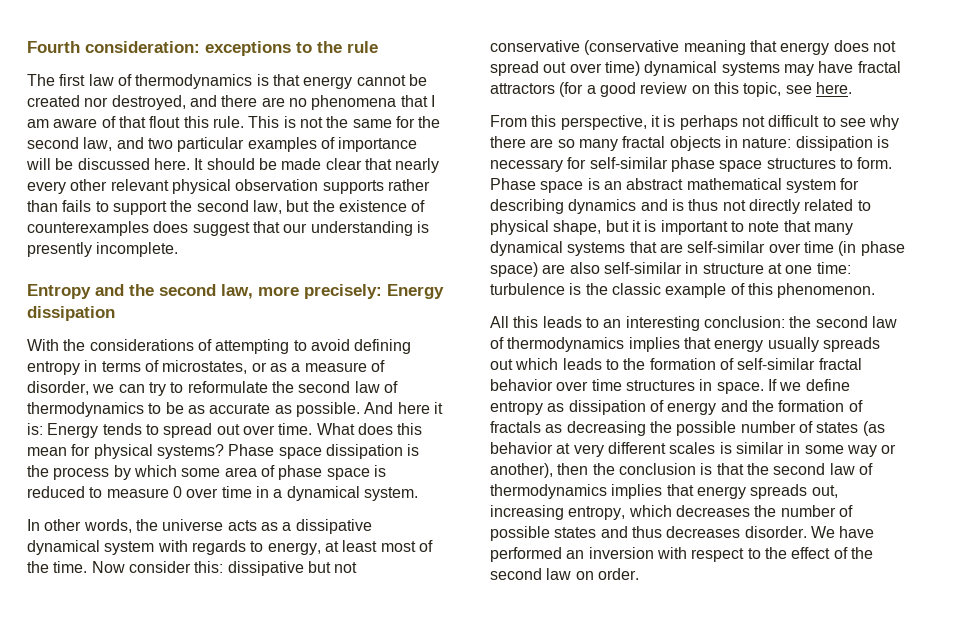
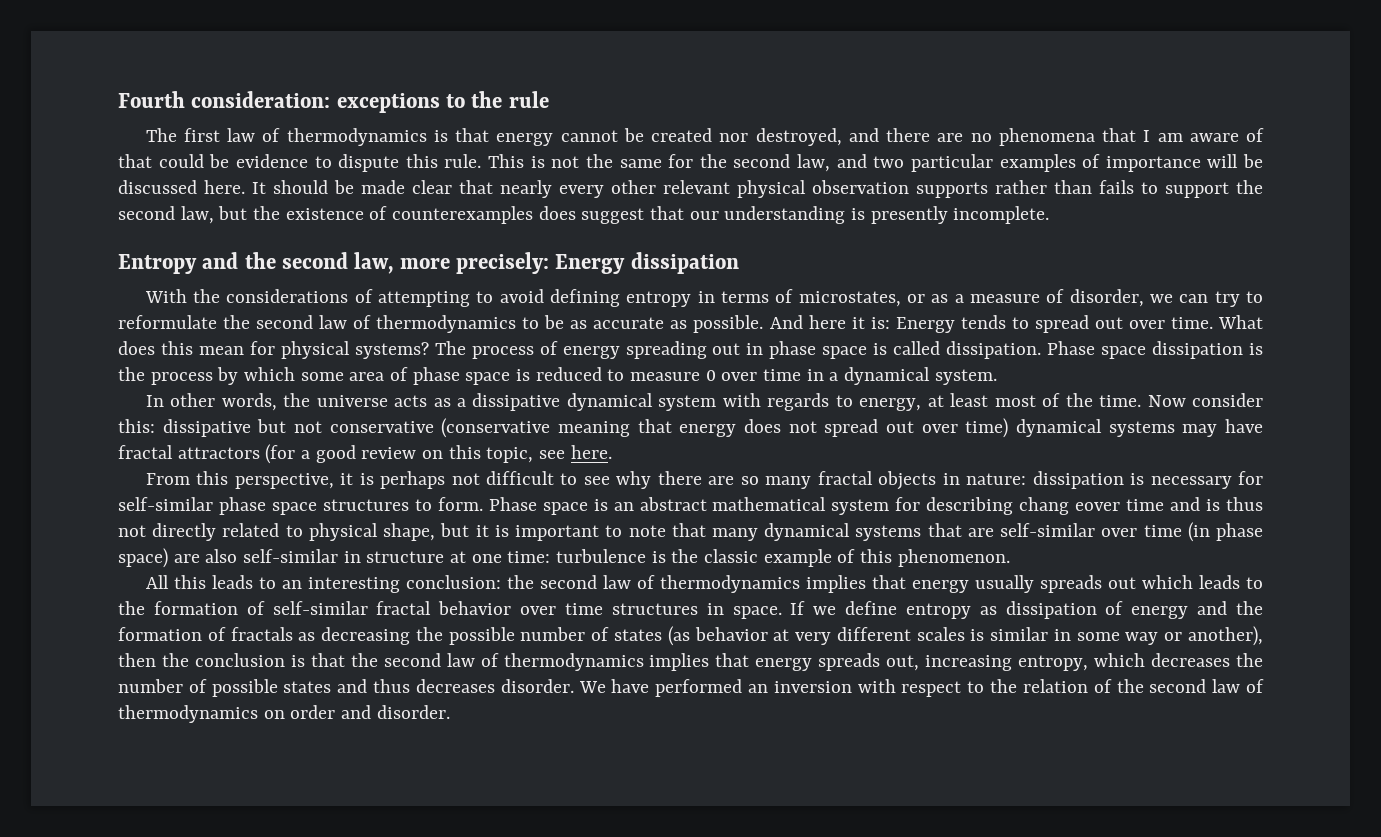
- The first law of thermodynamics is that energy cannot be created nor destroyed, and there are no phenomena that I am aware of that flout this rule.
+ The first law of thermodynamics is that energy cannot be created nor destroyed, and there are no phenomena that I am aware of that could be evidence to dispute this rule.
+ The process of energy spreading out in phase space is called dissipation.
- Phase space is an abstract mathematical system for describing dynamics and is thus not directly related to physical shape, but it is important to note that many dynamical systems that are self-similar over time (in phase space) are also self-similar in structure at one time: turbulence is the classic example of this phenomenon.
+ Phase space is an abstract mathematical system for describing chang eover time and is thus not directly related to physical shape, but it is important to note that many dynamical systems that are self-similar over time (in phase space) are also self-similar in structure at one time: turbulence is the classic example of this phenomenon.
- We have performed an inversion with respect to the effect of the second law on order.
+ We have performed an inversion with respect to the relation of the second law of thermodynamics on order and disorder.

